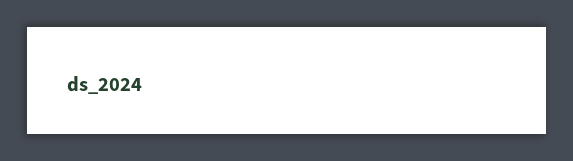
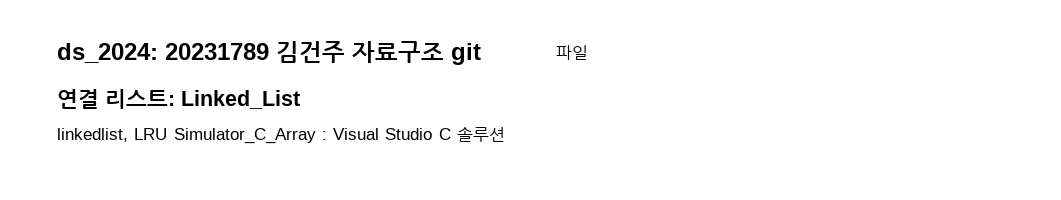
- ds_2024
+ ds_2024: 20231789 김건주 자료구조 git
+ 연결 리스트: Linked_List
+ linkedlist, LRU Simulator_C_Array : Visual Studio C 솔루션 파일

